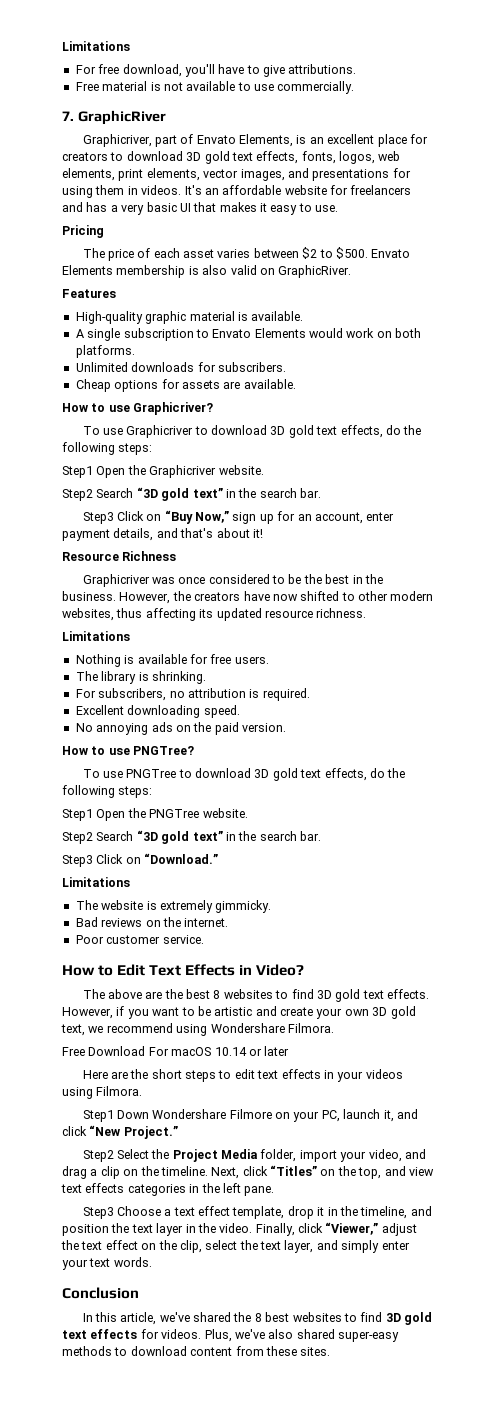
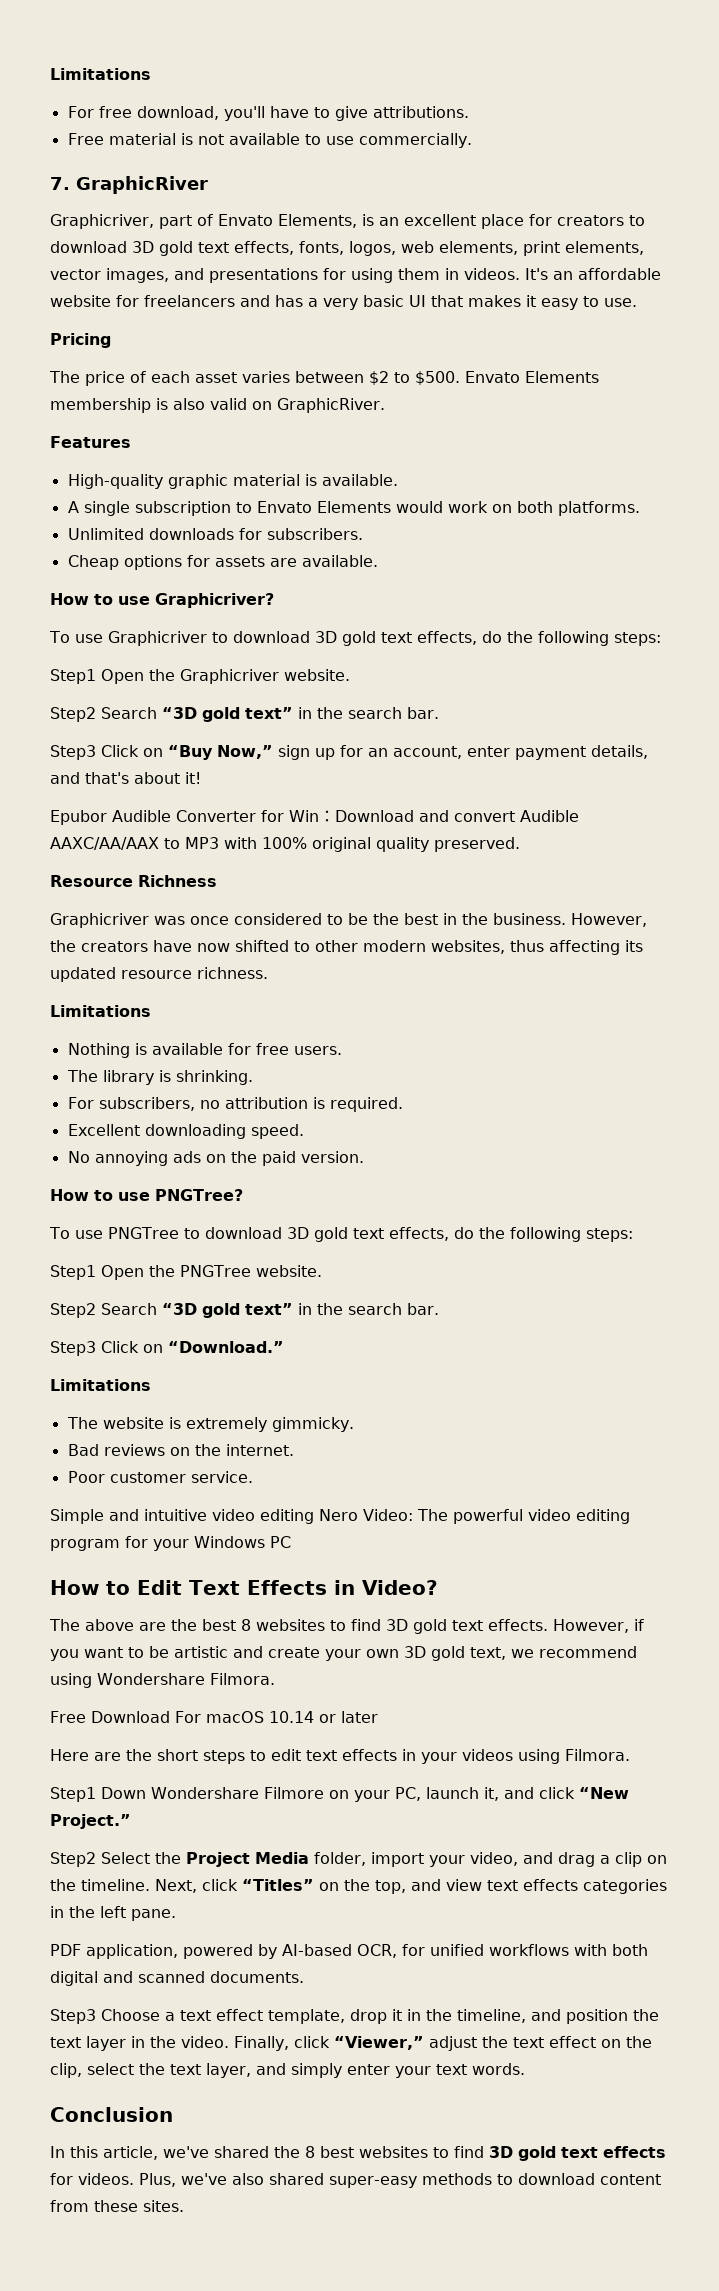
+ Epubor Audible Converter for Win：Download and convert Audible AAXC/AA/AAX to MP3 with 100% original quality preserved.
+ Simple and intuitive video editing Nero Video: The powerful video editing program for your Windows PC
+ PDF application, powered by AI-based OCR, for unified workflows with both digital and scanned documents.

